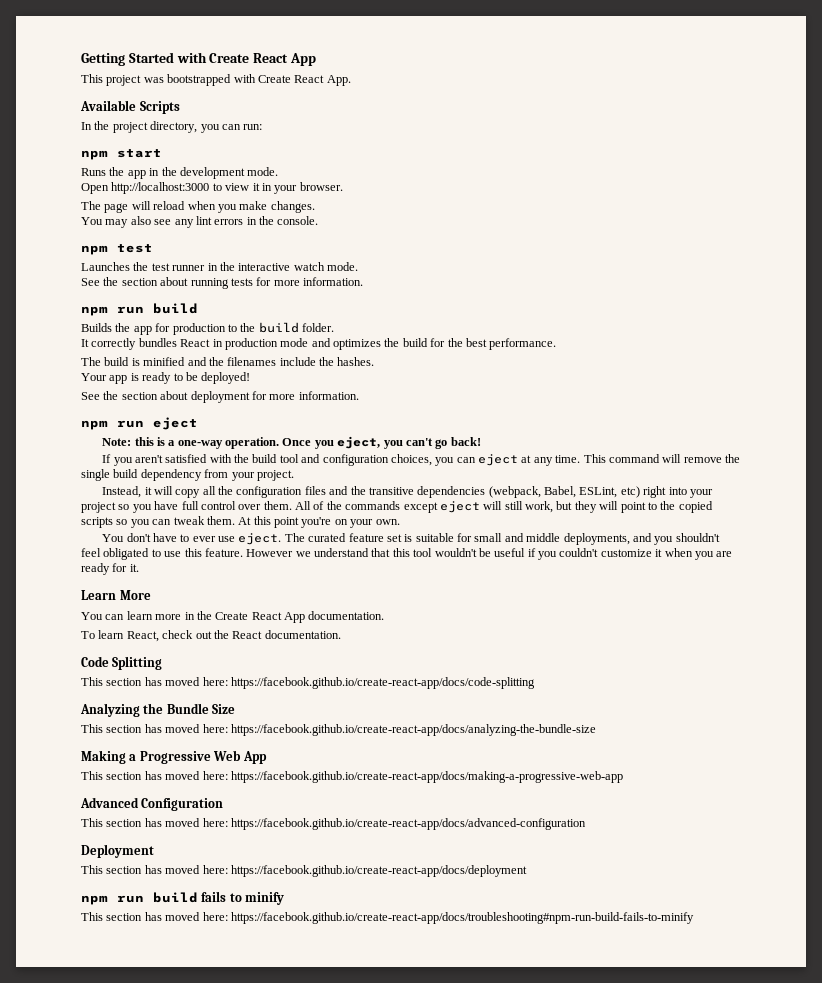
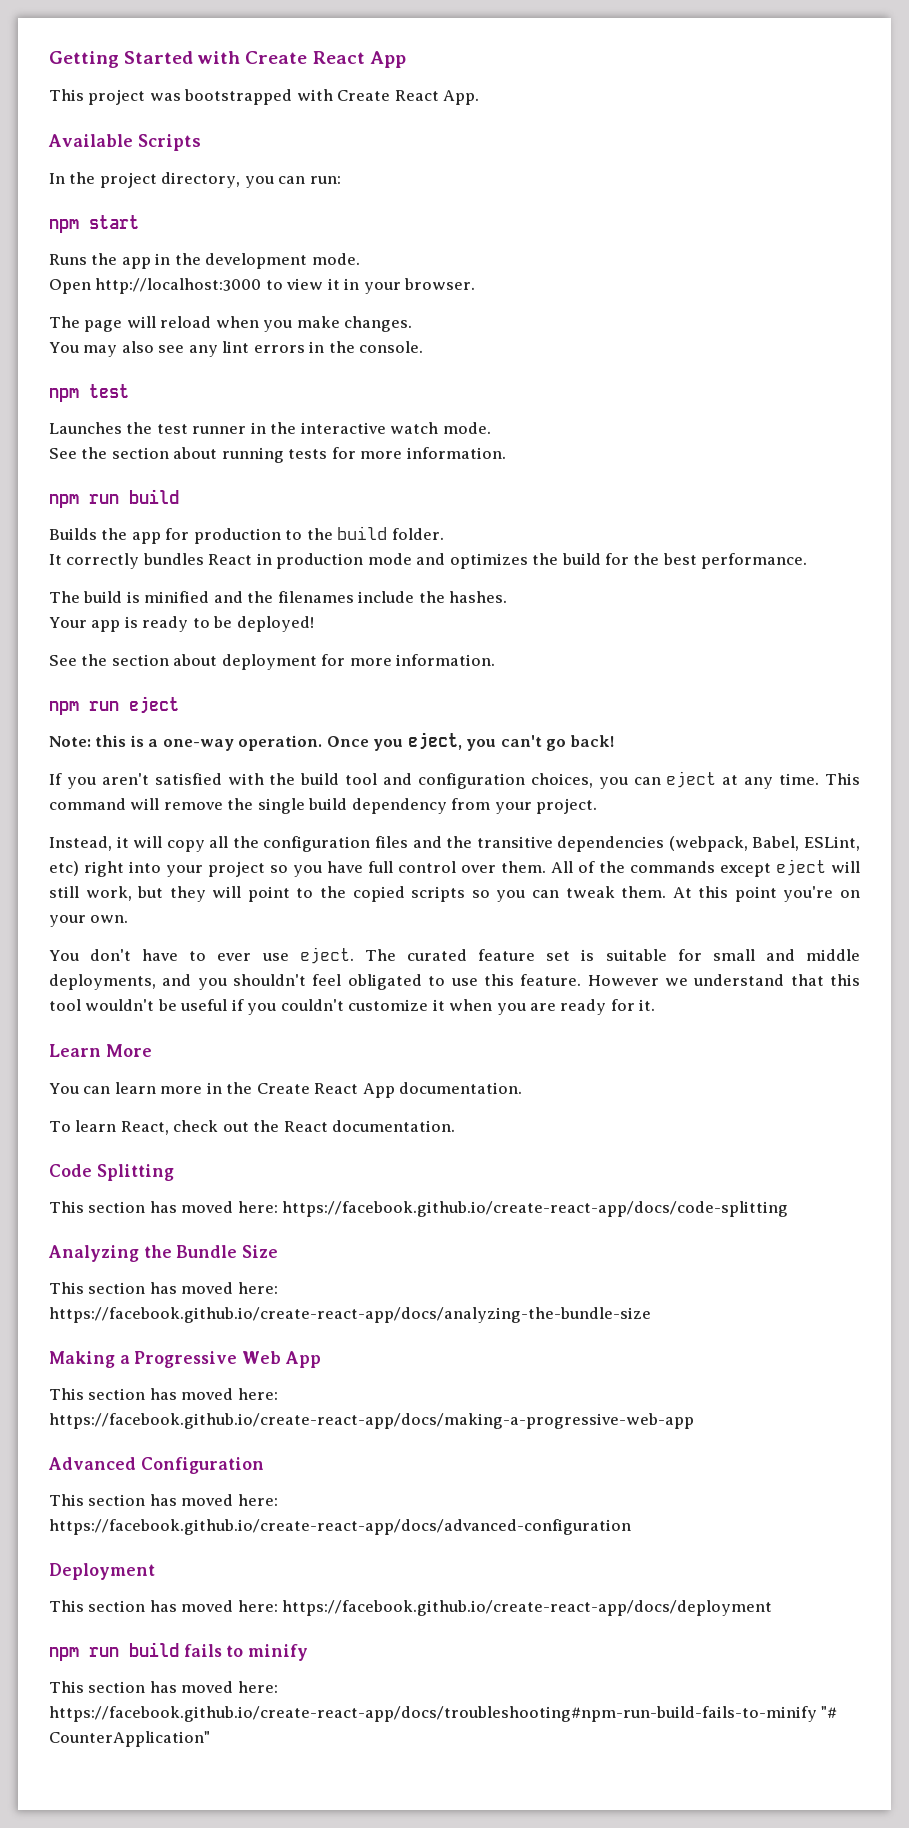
- This section has moved here: https://facebook.github.io/create-react-app/docs/troubleshooting#npm-run-build-fails-to-minify
+ This section has moved here: https://facebook.github.io/create-react-app/docs/troubleshooting#npm-run-build-fails-to-minify "# CounterApplication"

